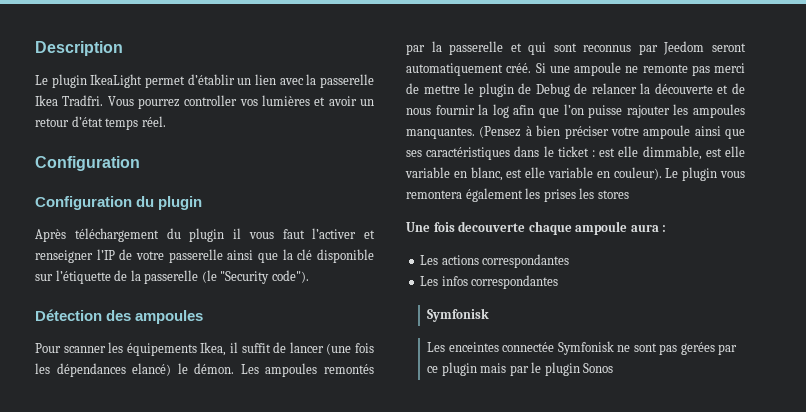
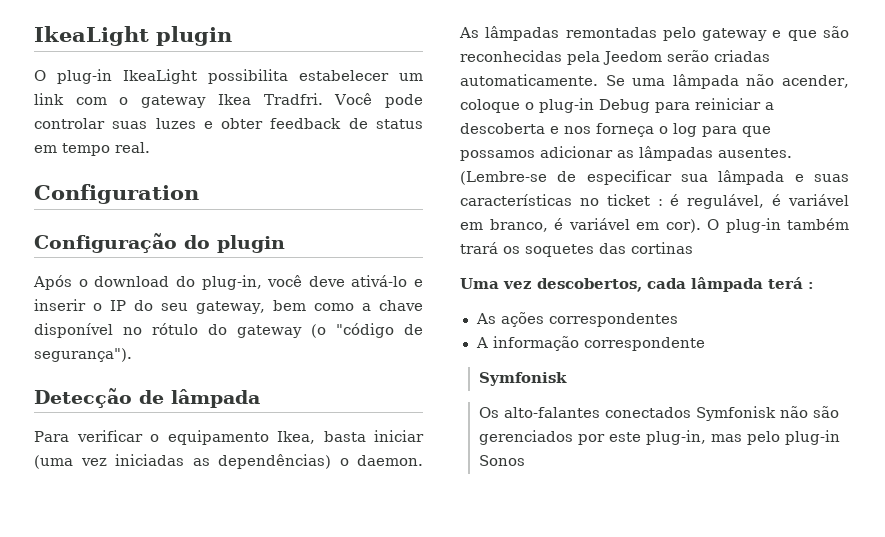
- Description
- Le plugin IkeaLight permet d’établir un lien avec la passerelle Ikea Tradfri. Vous pourrez controller vos lumières et avoir un retour d’état temps réel.
+ IkeaLight plugin
+ O plug-in IkeaLight possibilita estabelecer um link com o gateway Ikea Tradfri. Você pode controlar suas luzes e obter feedback de status em tempo real.
- Configuration du plugin
- Après téléchargement du plugin il vous faut l’activer et renseigner l’IP de votre passerelle ainsi que la clé disponible sur l’étiquette de la passerelle (le "Security code").
- Détection des ampoules
- Pour scanner les équipements Ikea, il suffit de lancer (une fois les dépendances elancé) le démon. Les ampoules remontés par la passerelle et qui sont reconnus par Jeedom seront automatiquement créé. Si une ampoule ne remonte pas merci de mettre le plugin de Debug de relancer la découverte et de nous fournir la log afin que l’on puisse rajouter les ampoules manquantes. (Pensez à bien préciser votre ampoule ainsi que ses caractéristiques dans le ticket : est elle dimmable, est elle variable en blanc, est elle variable en couleur). Le plugin vous remontera également les prises les stores
- Une fois decouverte chaque ampoule aura :
- Les actions correspondantes
- Les infos correspondantes
+ Configuração do plugin
+ Após o download do plug-in, você deve ativá-lo e inserir o IP do seu gateway, bem como a chave disponível no rótulo do gateway (o "código de segurança").
+ Detecção de lâmpada
+ Para verificar o equipamento Ikea, basta iniciar (uma vez iniciadas as dependências) o daemon. As lâmpadas remontadas pelo gateway e que são reconhecidas pela Jeedom serão criadas automaticamente. Se uma lâmpada não acender, coloque o plug-in Debug para reiniciar a descoberta e nos forneça o log para que possamos adicionar as lâmpadas ausentes. (Lembre-se de especificar sua lâmpada e suas características no ticket : é regulável, é variável em branco, é variável em cor). O plug-in também trará os soquetes das cortinas
+ Uma vez descobertos, cada lâmpada terá :
+ As ações correspondentes
+ A informação correspondente
  Symfonisk
- Les enceintes connectée Symfonisk ne sont pas gerées par ce plugin mais par le plugin Sonos
+ Os alto-falantes conectados Symfonisk não são gerenciados por este plug-in, mas pelo plug-in Sonos

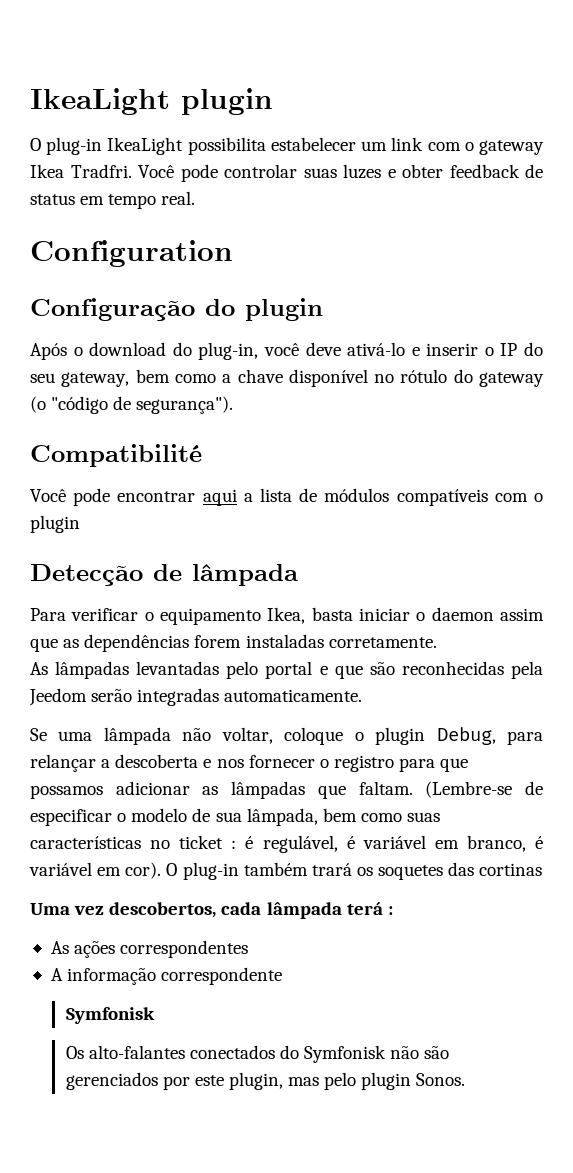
+ Compatibilité
+ Você pode encontrar aqui a lista de módulos compatíveis com o plugin
- Para verificar o equipamento Ikea, basta iniciar (uma vez iniciadas as dependências) o daemon. As lâmpadas remontadas pelo gateway e que são reconhecidas pela Jeedom serão criadas automaticamente. Se uma lâmpada não acender, coloque o plug-in Debug para reiniciar a descoberta e nos forneça o log para que possamos adicionar as lâmpadas ausentes.
+ Para verificar o equipamento Ikea, basta iniciar o daemon assim que as dependências forem instaladas corretamente.
+ As lâmpadas levantadas pelo portal e que são reconhecidas pela Jeedom serão integradas automaticamente.
+ Se uma lâmpada não voltar, coloque o plugin Debug, para relançar a descoberta e nos fornecer o registro para que possamos adicionar as lâmpadas que faltam.
- (Lembre-se de especificar sua lâmpada e suas características no ticket : é regulável, é variável em branco, é variável em cor).
+ (Lembre-se de especificar o modelo de sua lâmpada, bem como suas características no ticket : é regulável, é variável em branco, é variável em cor).
- Os alto-falantes conectados Symfonisk não são gerenciados por este plug-in, mas pelo plug-in Sonos
+ Os alto-falantes conectados do Symfonisk não são gerenciados por este plugin, mas pelo plugin Sonos.

